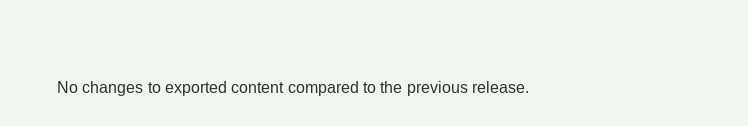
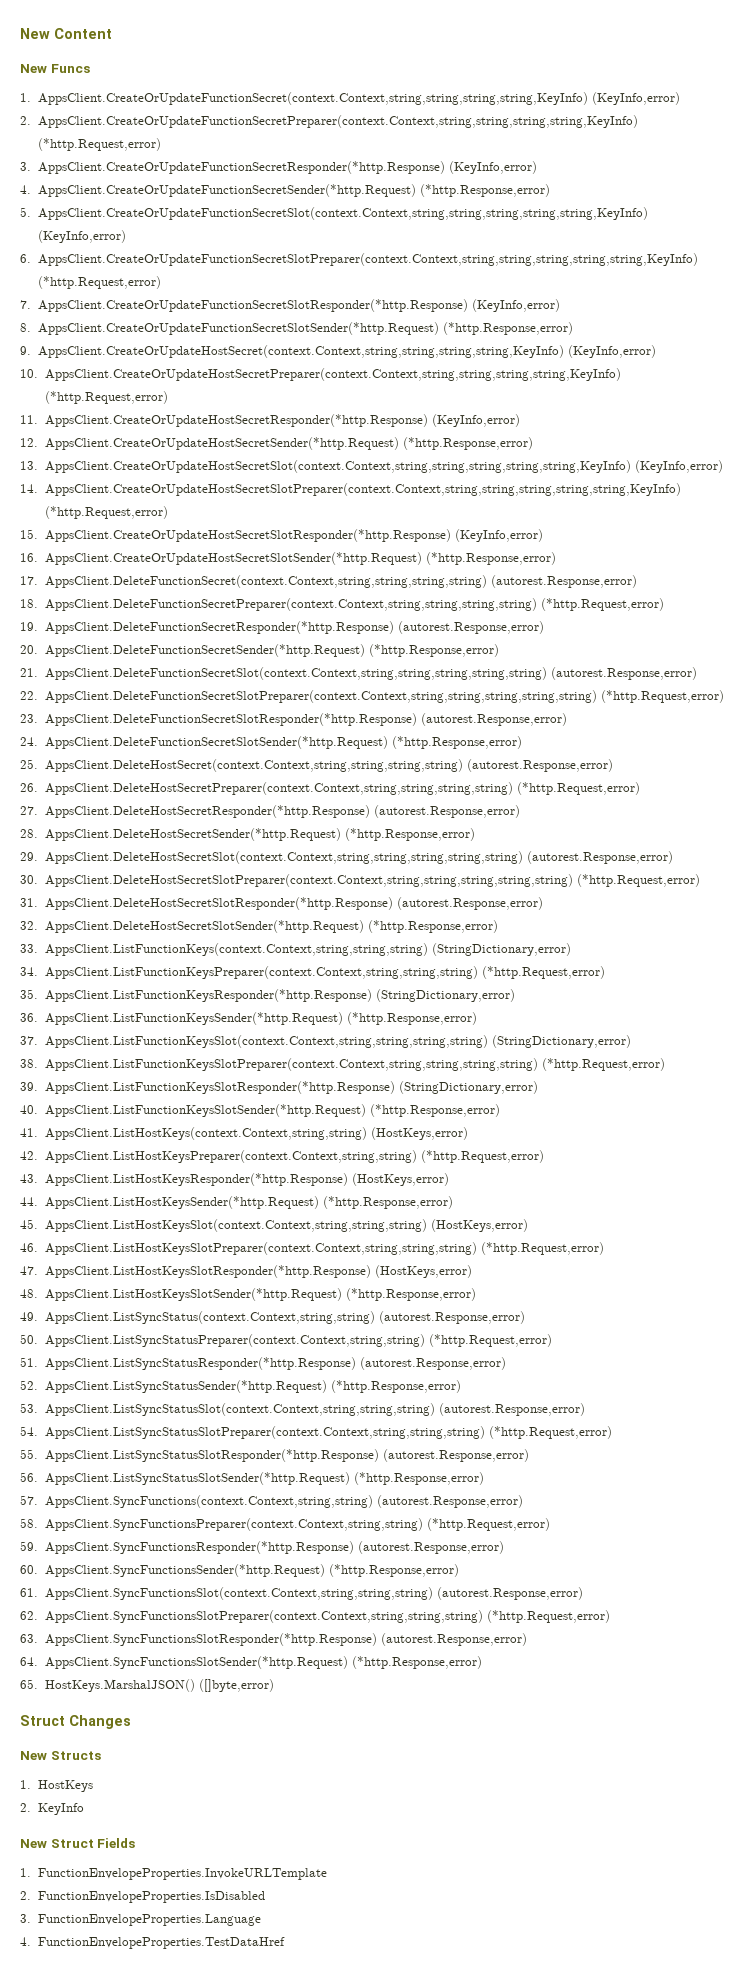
- No changes to exported content compared to the previous release.
+ New Content
+ New Funcs
+ 1. AppsClient.CreateOrUpdateFunctionSecret(context.Context,string,string,string,string,KeyInfo) (KeyInfo,error)
+ 2. AppsClient.CreateOrUpdateFunctionSecretPreparer(context.Context,string,string,string,string,KeyInfo) (*http.Request,error)
+ 3. AppsClient.CreateOrUpdateFunctionSecretResponder(*http.Response) (KeyInfo,error)
+ 4. AppsClient.CreateOrUpdateFunctionSecretSender(*http.Request) (*http.Response,error)
+ 5. AppsClient.CreateOrUpdateFunctionSecretSlot(context.Context,string,string,string,string,string,KeyInfo) (KeyInfo,error)
+ 6. AppsClient.CreateOrUpdateFunctionSecretSlotPreparer(context.Context,string,string,string,string,string,KeyInfo) (*http.Request,error)
+ 7. AppsClient.CreateOrUpdateFunctionSecretSlotResponder(*http.Response) (KeyInfo,error)
+ 8. AppsClient.CreateOrUpdateFunctionSecretSlotSender(*http.Request) (*http.Response,error)
+ 9. AppsClient.CreateOrUpdateHostSecret(context.Context,string,string,string,string,KeyInfo) (KeyInfo,error)
+ 10. AppsClient.CreateOrUpdateHostSecretPreparer(context.Context,string,string,string,string,KeyInfo) (*http.Request,error)
+ 11. AppsClient.CreateOrUpdateHostSecretResponder(*http.Response) (KeyInfo,error)
+ 12. AppsClient.CreateOrUpdateHostSecretSender(*http.Request) (*http.Response,error)
+ 13. AppsClient.CreateOrUpdateHostSecretSlot(context.Context,string,string,string,string,string,KeyInfo) (KeyInfo,error)
+ 14. AppsClient.CreateOrUpdateHostSecretSlotPreparer(context.Context,string,string,string,string,string,KeyInfo) (*http.Request,error)
+ 15. AppsClient.CreateOrUpdateHostSecretSlotResponder(*http.Response) (KeyInfo,error)
+ 16. AppsClient.CreateOrUpdateHostSecretSlotSender(*http.Request) (*http.Response,error)
+ 17. AppsClient.DeleteFunctionSecret(context.Context,string,string,string,string) (autorest.Response,error)
+ 18. AppsClient.DeleteFunctionSecretPreparer(context.Context,string,string,string,string) (*http.Request,error)
+ 19. AppsClient.DeleteFunctionSecretResponder(*http.Response) (autorest.Response,error)
+ 20. AppsClient.DeleteFunctionSecretSender(*http.Request) (*http.Response,error)
+ 21. AppsClient.DeleteFunctionSecretSlot(context.Context,string,string,string,string,string) (autorest.Response,error)
+ 22. AppsClient.DeleteFunctionSecretSlotPreparer(context.Context,string,string,string,string,string) (*http.Request,error)
+ 23. AppsClient.DeleteFunctionSecretSlotResponder(*http.Response) (autorest.Response,error)
+ 24. AppsClient.DeleteFunctionSecretSlotSender(*http.Request) (*http.Response,error)
+ 25. AppsClient.DeleteHostSecret(context.Context,string,string,string,string) (autorest.Response,error)
+ 26. AppsClient.DeleteHostSecretPreparer(context.Context,string,string,string,string) (*http.Request,error)
+ 27. AppsClient.DeleteHostSecretResponder(*http.Response) (autorest.Response,error)
+ 28. AppsClient.DeleteHostSecretSender(*http.Request) (*http.Response,error)
+ 29. AppsClient.DeleteHostSecretSlot(context.Context,string,string,string,string,string) (autorest.Response,error)
+ 30. AppsClient.DeleteHostSecretSlotPreparer(context.Context,string,string,string,string,string) (*http.Request,error)
+ 31. AppsClient.DeleteHostSecretSlotResponder(*http.Response) (autorest.Response,error)
+ 32. AppsClient.DeleteHostSecretSlotSender(*http.Request) (*http.Response,error)
+ 33. AppsClient.ListFunctionKeys(context.Context,string,string,string) (StringDictionary,error)
+ 34. AppsClient.ListFunctionKeysPreparer(context.Context,string,string,string) (*http.Request,error)
+ 35. AppsClient.ListFunctionKeysResponder(*http.Response) (StringDictionary,error)
+ 36. AppsClient.ListFunctionKeysSender(*http.Request) (*http.Response,error)
+ 37. AppsClient.ListFunctionKeysSlot(context.Context,string,string,string,string) (StringDictionary,error)
+ 38. AppsClient.ListFunctionKeysSlotPreparer(context.Context,string,string,string,string) (*http.Request,error)
+ 39. AppsClient.ListFunctionKeysSlotResponder(*http.Response) (StringDictionary,error)
+ 40. AppsClient.ListFunctionKeysSlotSender(*http.Request) (*http.Response,error)
+ 41. AppsClient.ListHostKeys(context.Context,string,string) (HostKeys,error)
+ 42. AppsClient.ListHostKeysPreparer(context.Context,string,string) (*http.Request,error)
+ 43. AppsClient.ListHostKeysResponder(*http.Response) (HostKeys,error)
+ 44. AppsClient.ListHostKeysSender(*http.Request) (*http.Response,error)
+ 45. AppsClient.ListHostKeysSlot(context.Context,string,string,string) (HostKeys,error)
+ 46. AppsClient.ListHostKeysSlotPreparer(context.Context,string,string,string) (*http.Request,error)
+ 47. AppsClient.ListHostKeysSlotResponder(*http.Response) (HostKeys,error)
+ 48. AppsClient.ListHostKeysSlotSender(*http.Request) (*http.Response,error)
+ 49. AppsClient.ListSyncStatus(context.Context,string,string) (autorest.Response,error)
+ 50. AppsClient.ListSyncStatusPreparer(context.Context,string,string) (*http.Request,error)
+ 51. AppsClient.ListSyncStatusResponder(*http.Response) (autorest.Response,error)
+ 52. AppsClient.ListSyncStatusSender(*http.Request) (*http.Response,error)
+ 53. AppsClient.ListSyncStatusSlot(context.Context,string,string,string) (autorest.Response,error)
+ 54. AppsClient.ListSyncStatusSlotPreparer(context.Context,string,string,string) (*http.Request,error)
+ 55. AppsClient.ListSyncStatusSlotResponder(*http.Response) (autorest.Response,error)
+ 56. AppsClient.ListSyncStatusSlotSender(*http.Request) (*http.Response,error)
+ 57. AppsClient.SyncFunctions(context.Context,string,string) (autorest.Response,error)
+ 58. AppsClient.SyncFunctionsPreparer(context.Context,string,string) (*http.Request,error)
+ 59. AppsClient.SyncFunctionsResponder(*http.Response) (autorest.Response,error)
+ 60. AppsClient.SyncFunctionsSender(*http.Request) (*http.Response,error)
+ 61. AppsClient.SyncFunctionsSlot(context.Context,string,string,string) (autorest.Response,error)
+ 62. AppsClient.SyncFunctionsSlotPreparer(context.Context,string,string,string) (*http.Request,error)
+ 63. AppsClient.SyncFunctionsSlotResponder(*http.Response) (autorest.Response,error)
+ 64. AppsClient.SyncFunctionsSlotSender(*http.Request) (*http.Response,error)
+ 65. HostKeys.MarshalJSON() ([]byte,error)
+ Struct Changes
+ New Structs
+ 1. HostKeys
+ 2. KeyInfo
+ New Struct Fields
+ 1. FunctionEnvelopeProperties.InvokeURLTemplate
+ 2. FunctionEnvelopeProperties.IsDisabled
+ 3. FunctionEnvelopeProperties.Language
+ 4. FunctionEnvelopeProperties.TestDataHref

